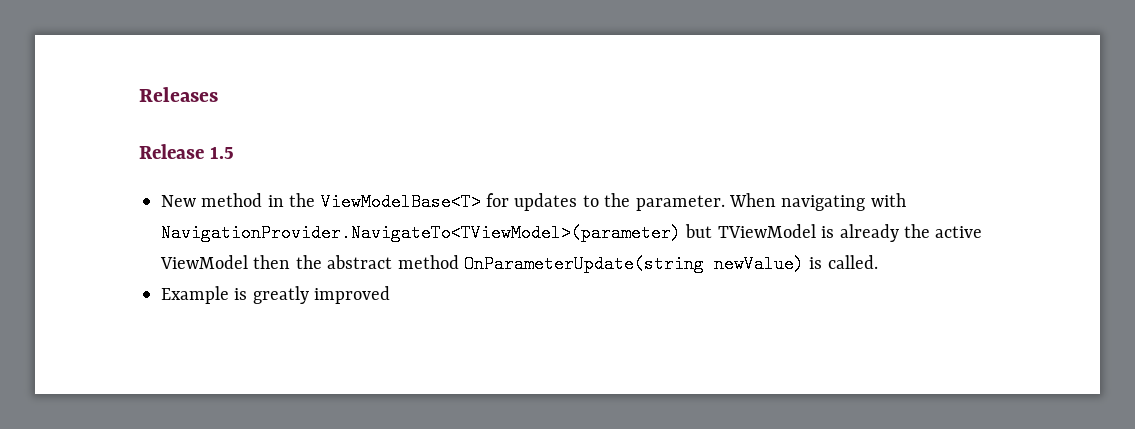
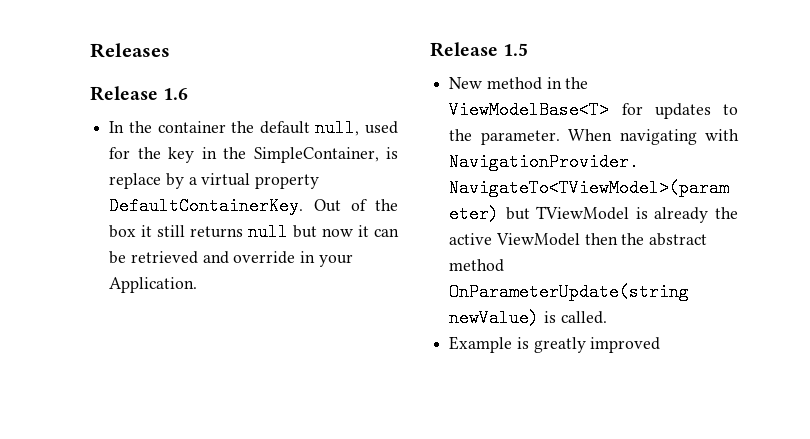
+ Release 1.6
+ In the container the default null, used for the key in the SimpleContainer, is replace by a virtual property DefaultContainerKey. Out of the box it still returns null but now it can be retrieved and override in your Application.

